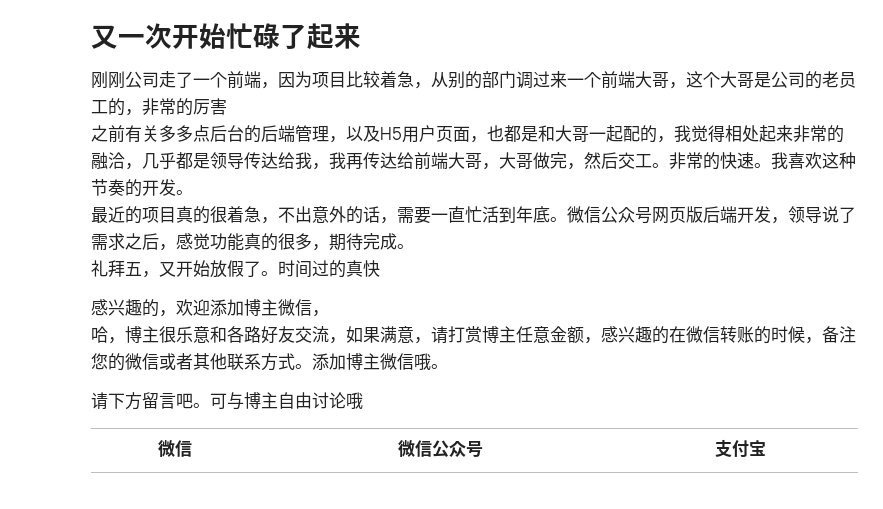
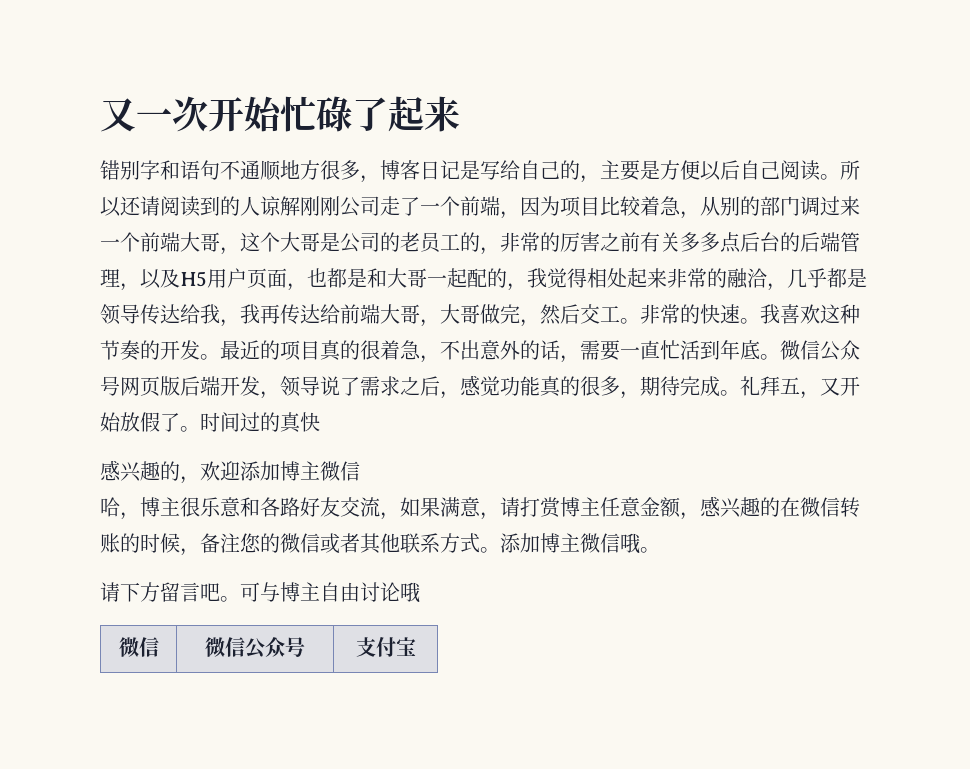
- 刚刚公司走了一个前端，因为项目比较着急，从别的部门调过来一个前端大哥，这个大哥是公司的老员工的，非常的厉害
- 之前有关多多点后台的后端管理，以及H5用户页面，也都是和大哥一起配的，我觉得相处起来非常的融洽，几乎都是领导传达给我，我再传达给前端大哥，大哥做完，然后交工。
+ 错别字和语句不通顺地方很多，博客日记是写给自己的，主要是方便以后自己阅读。所以还请阅读到的人谅解刚刚公司走了一个前端，因为项目比较着急，从别的部门调过来一个前端大哥，这个大哥是公司的老员工的，非常的厉害之前有关多多点后台的后端管理，以及H5用户页面，也都是和大哥一起配的，我觉得相处起来非常的融洽，几乎都是领导传达给我，我再传达给前端大哥，大哥做完，然后交工。
- 我喜欢这种节奏的开发。
- 最近的项目真的很着急，不出意外的话，需要一直忙活到年底。
+ 我喜欢这种节奏的开发。最近的项目真的很着急，不出意外的话，需要一直忙活到年底。
- 微信公众号网页版后端开发，领导说了需求之后，感觉功能真的很多，期待完成。
- 礼拜五，又开始放假了。
+ 微信公众号网页版后端开发，领导说了需求之后，感觉功能真的很多，期待完成。礼拜五，又开始放假了。
- 感兴趣的，欢迎添加博主微信，
+ 感兴趣的，欢迎添加博主微信

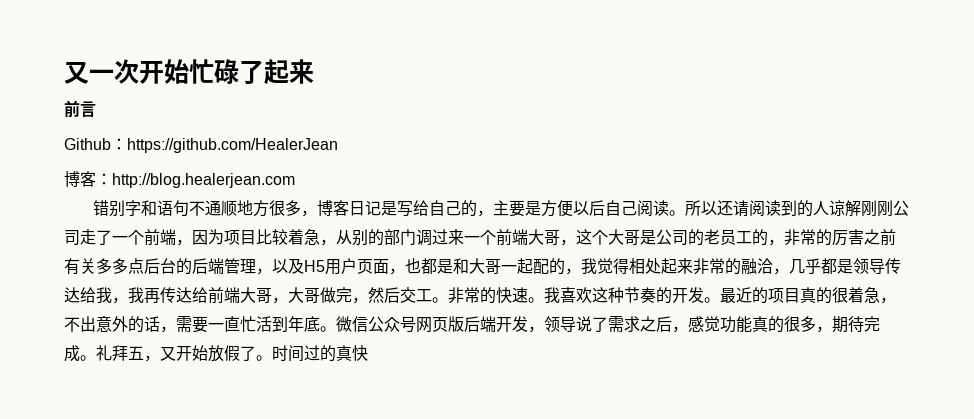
+ 前言
+ Github：https://github.com/HealerJean
+ 博客：http://blog.healerjean.com
- 感兴趣的，欢迎添加博主微信
- 哈，博主很乐意和各路好友交流，如果满意，请打赏博主任意金额，感兴趣的在微信转账的时候，备注您的微信或者其他联系方式。添加博主微信哦。
- 请下方留言吧。可与博主自由讨论哦
- 微信 | 微信公众号 | 支付宝

